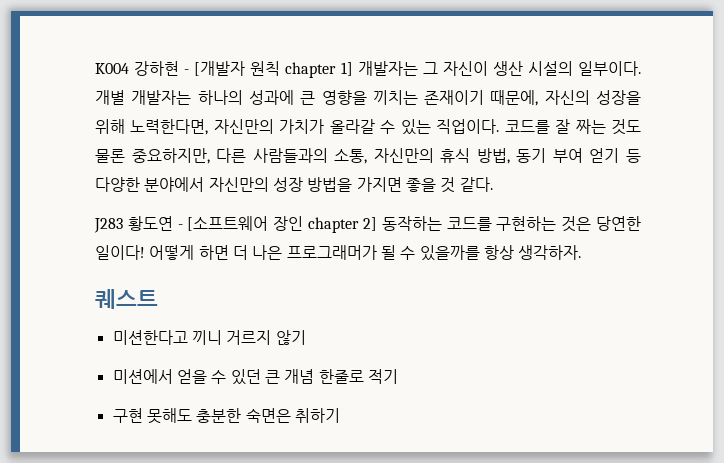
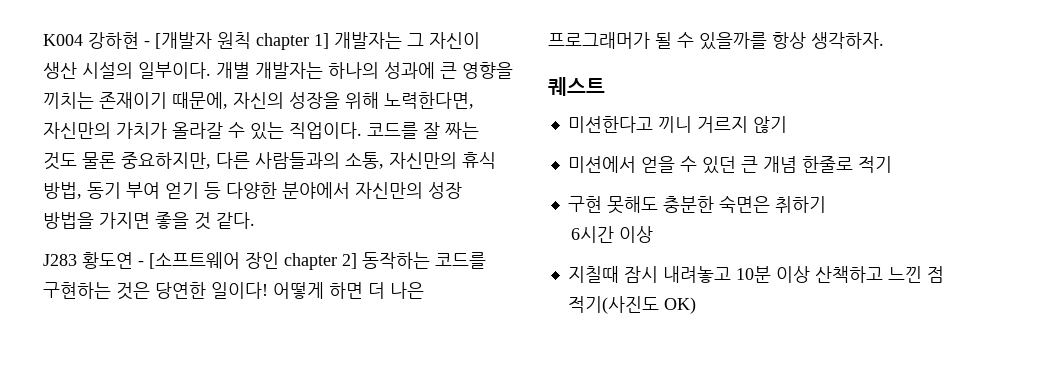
+ 6시간 이상
+ 지칠때 잠시 내려놓고 10분 이상 산책하고 느낀 점 적기(사진도 OK)

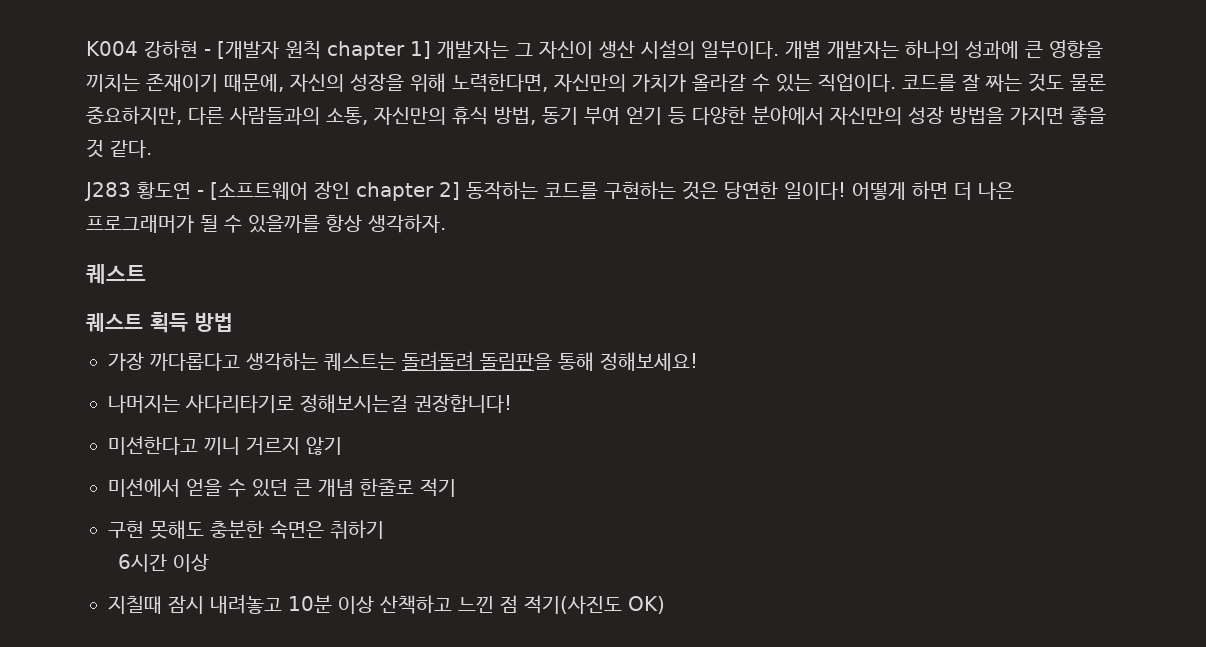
+ 퀘스트 획득 방법
+ 가장 까다롭다고 생각하는 퀘스트는 돌려돌려 돌림판을 통해 정해보세요!
+ 나머지는 사다리타기로 정해보시는걸 권장합니다!

